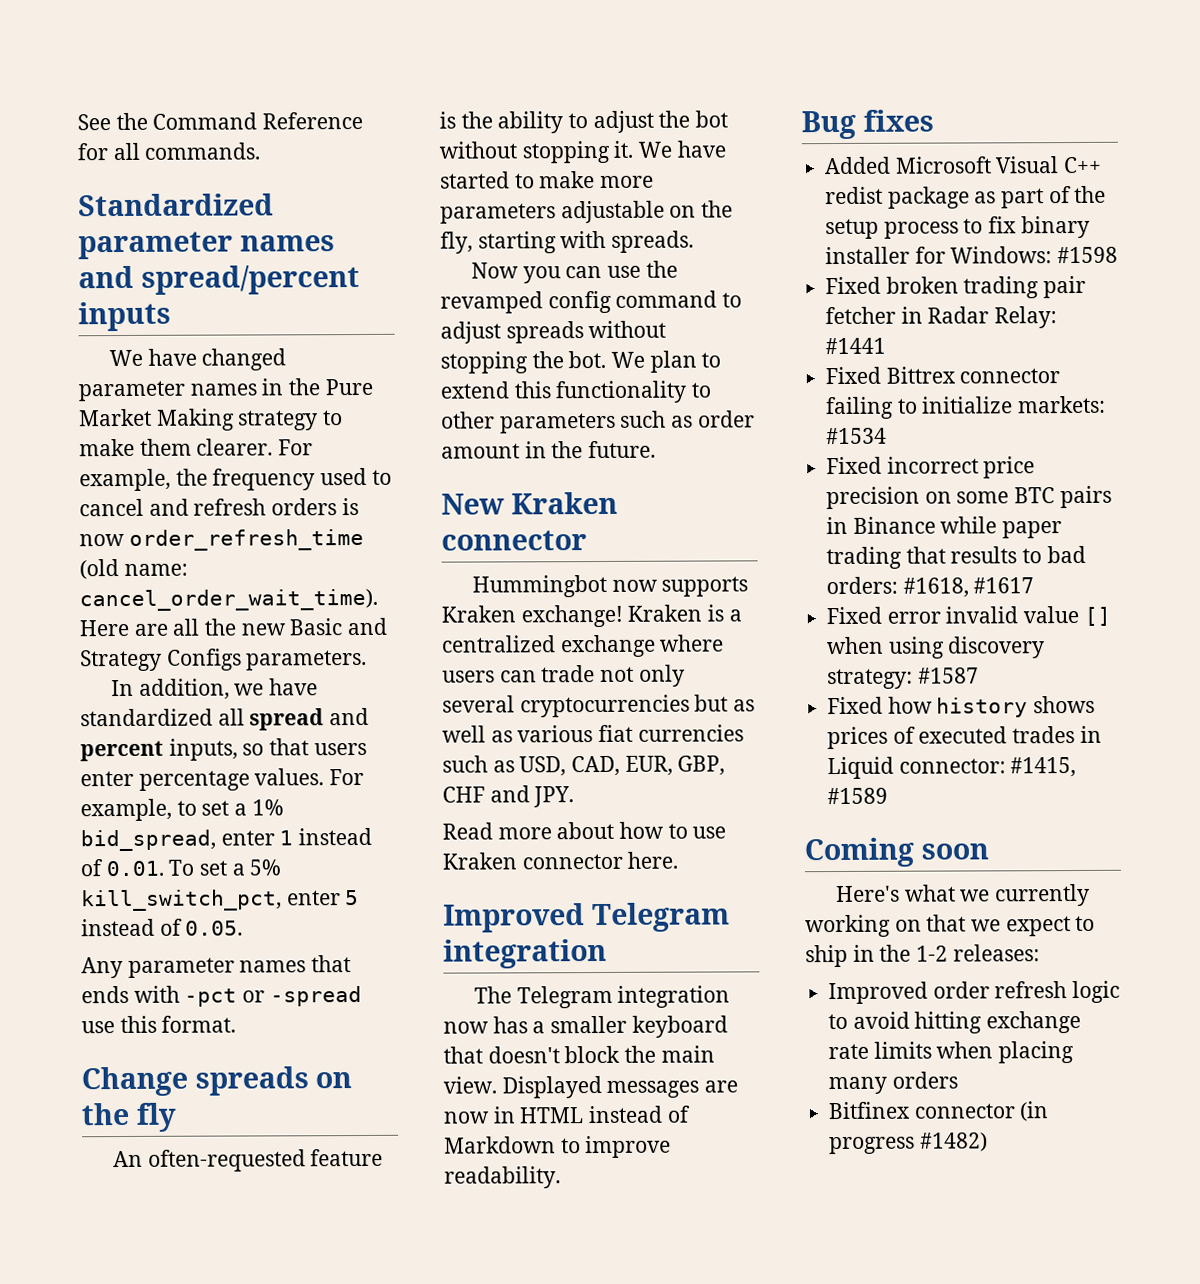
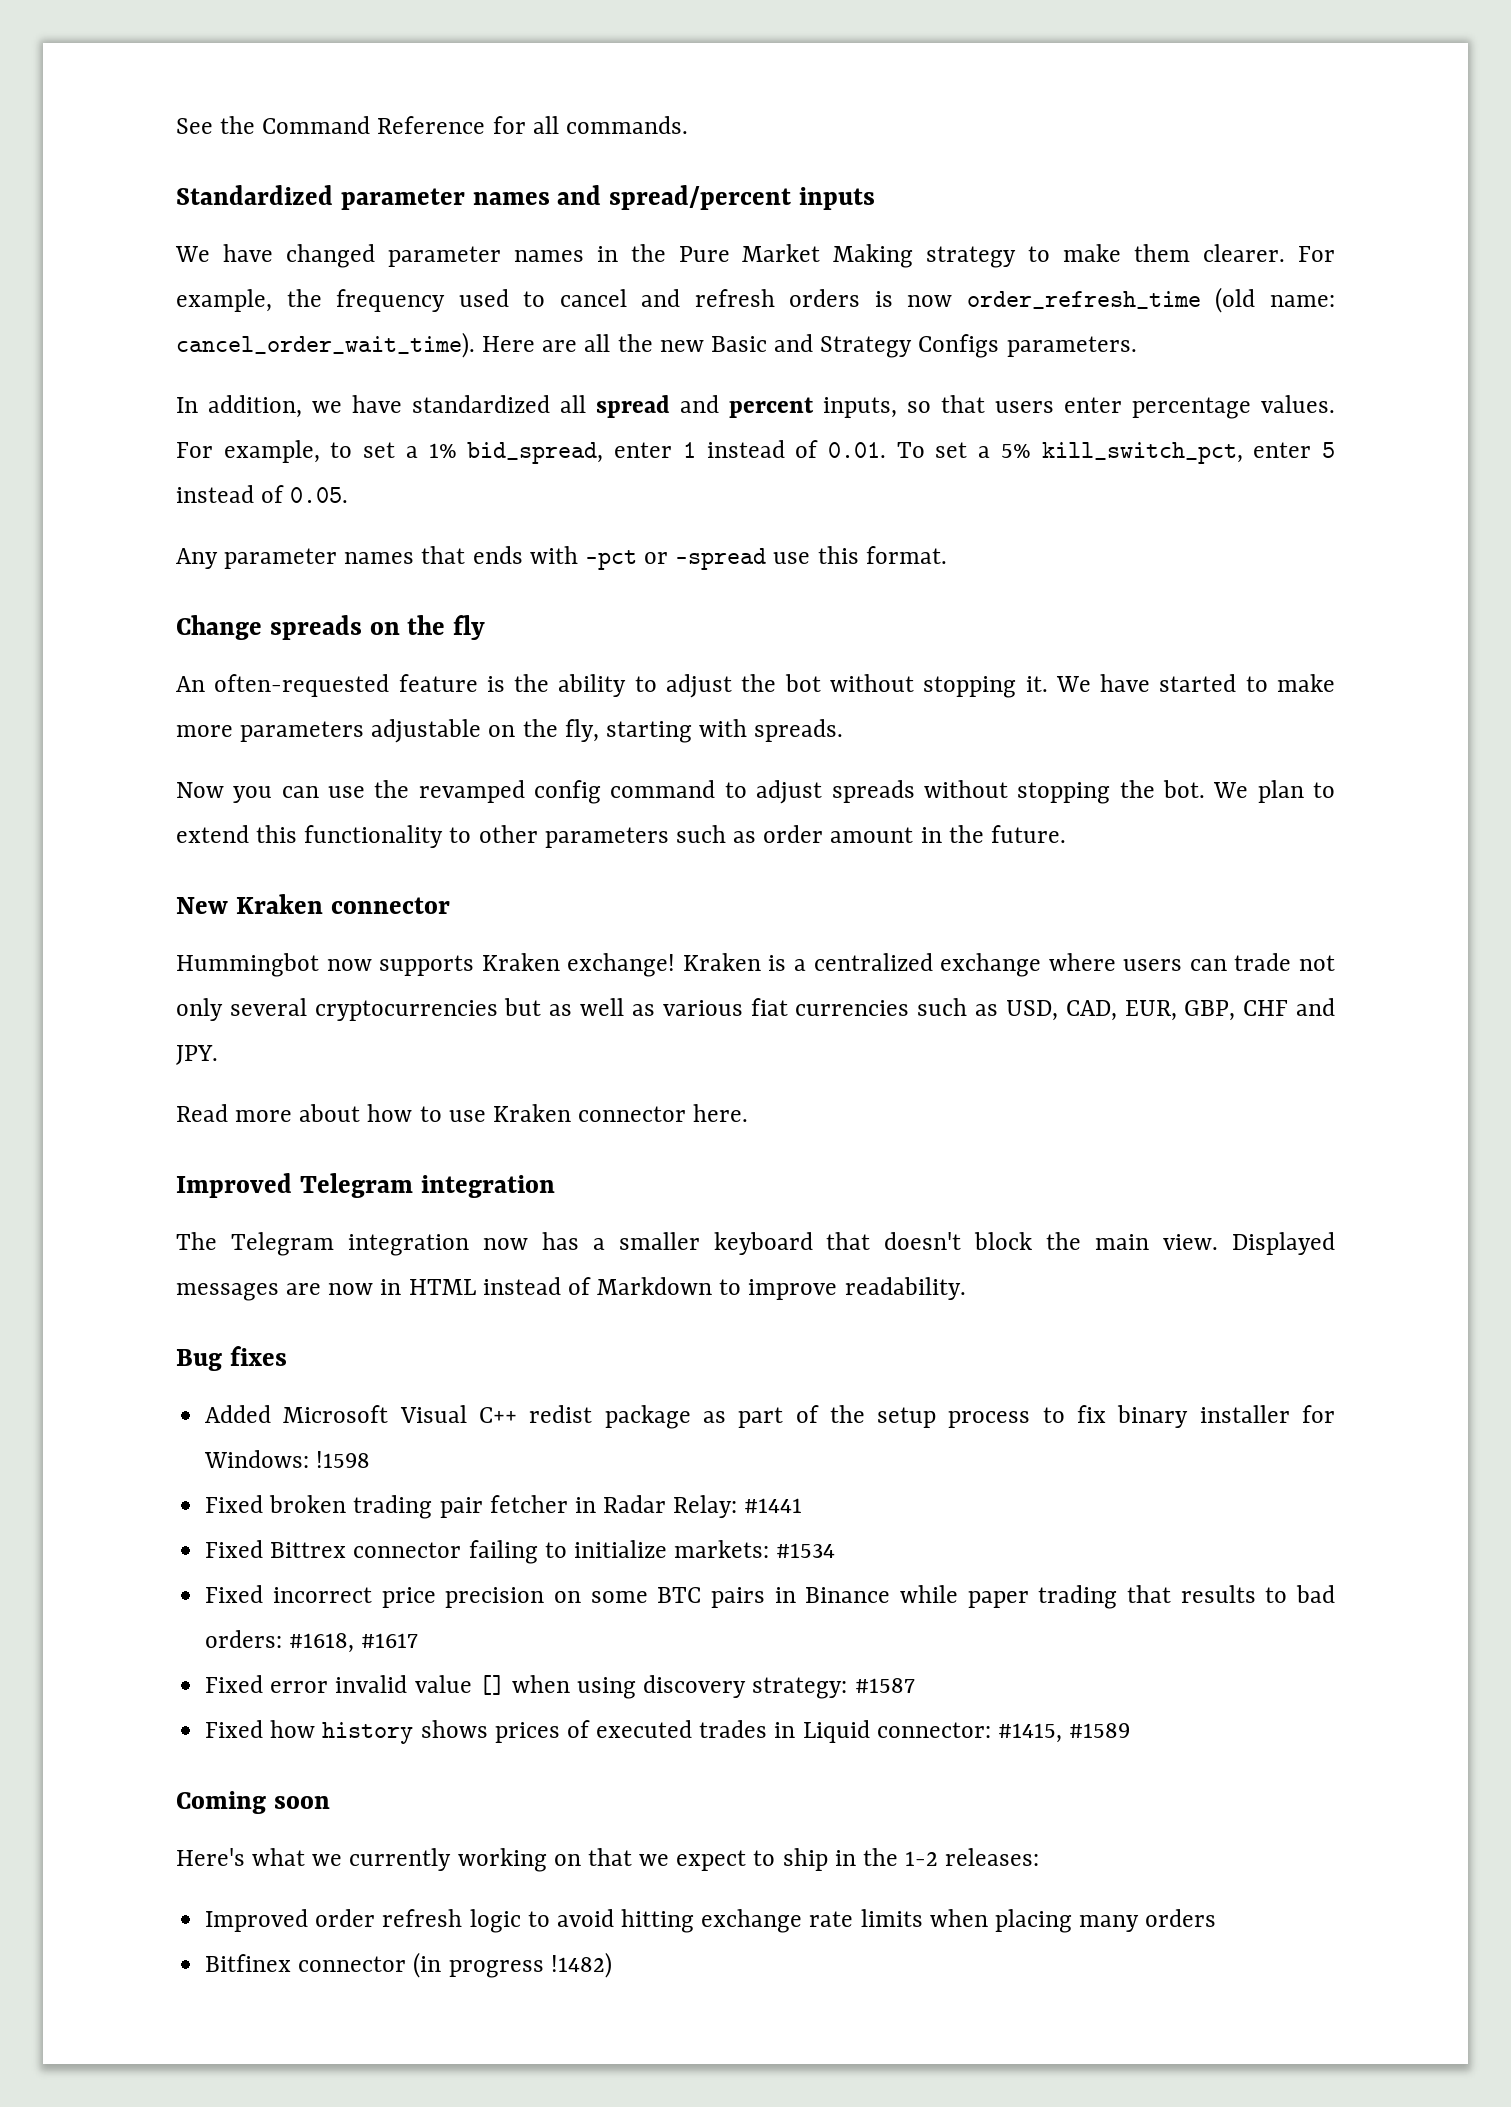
- Added Microsoft Visual C++ redist package as part of the setup process to fix binary installer for Windows: #1598
+ Added Microsoft Visual C++ redist package as part of the setup process to fix binary installer for Windows: !1598
- Bitfinex connector (in progress #1482)
+ Bitfinex connector (in progress !1482)

